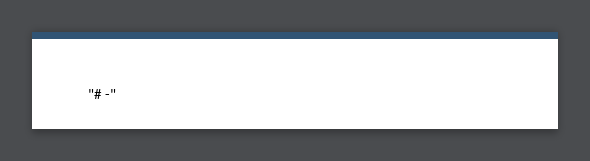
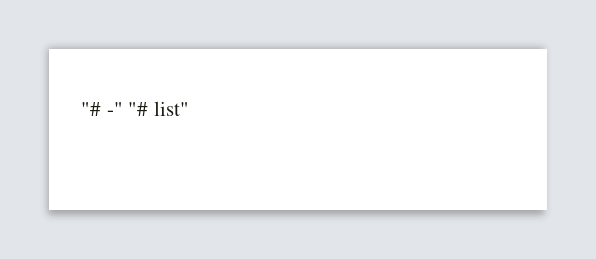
- "# -"
+ "# -" "# list"

